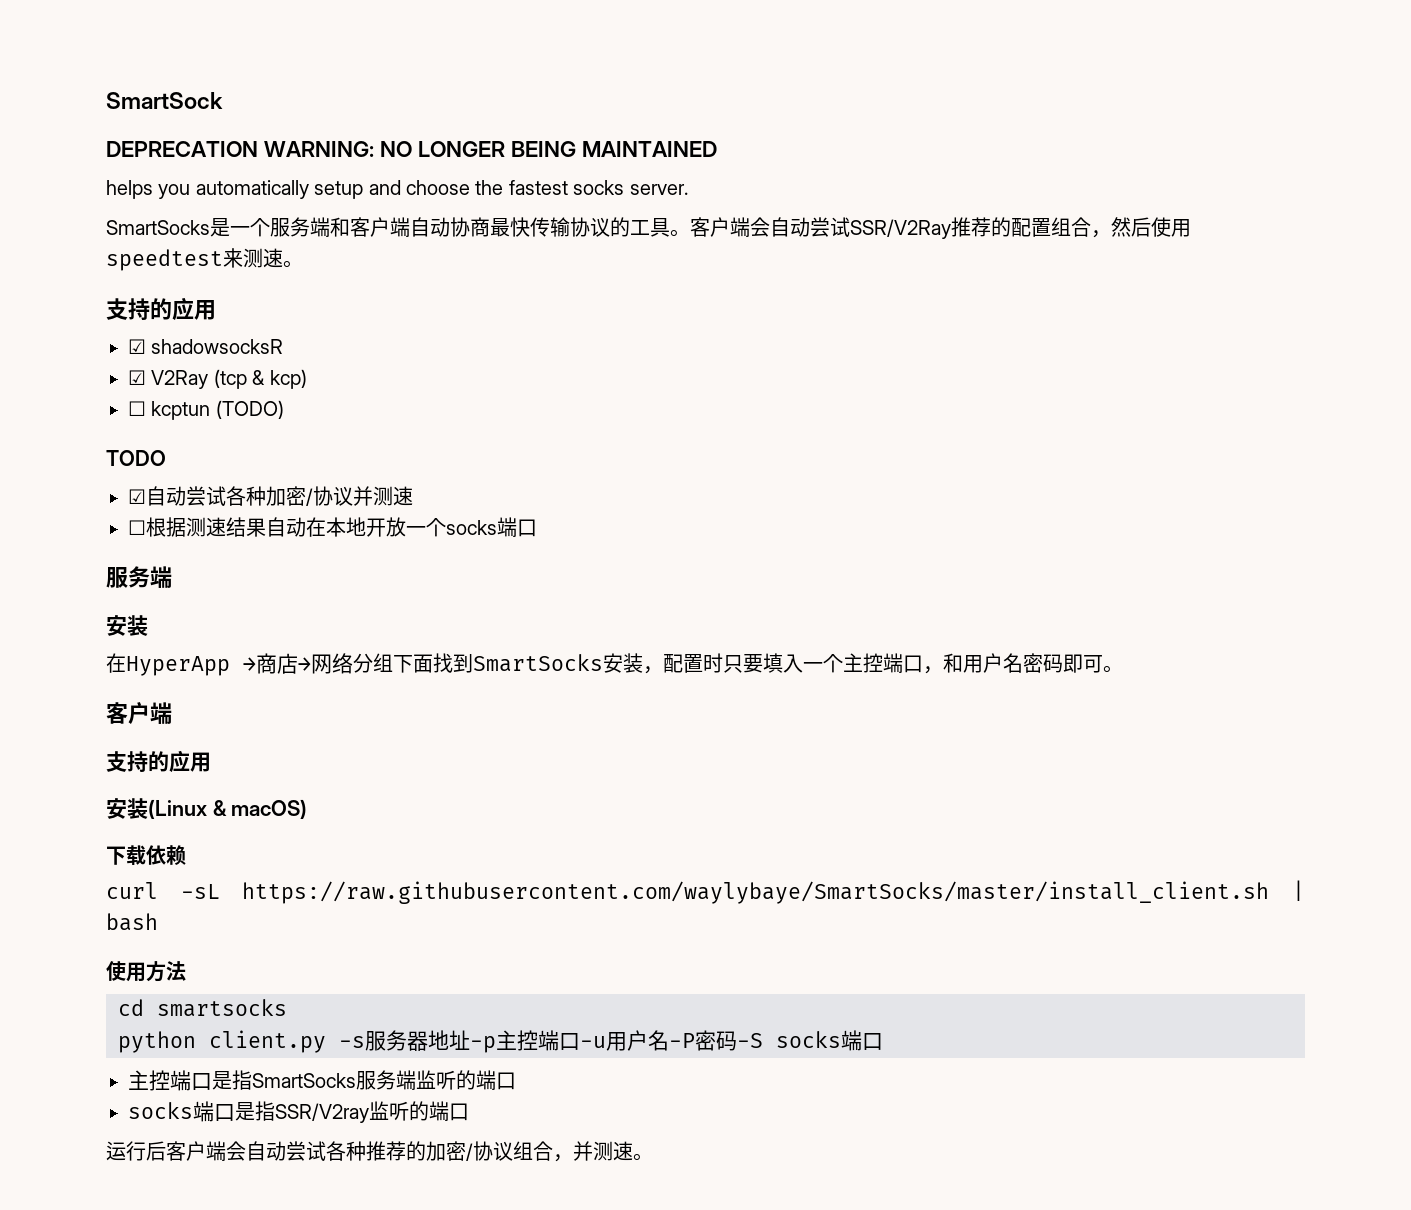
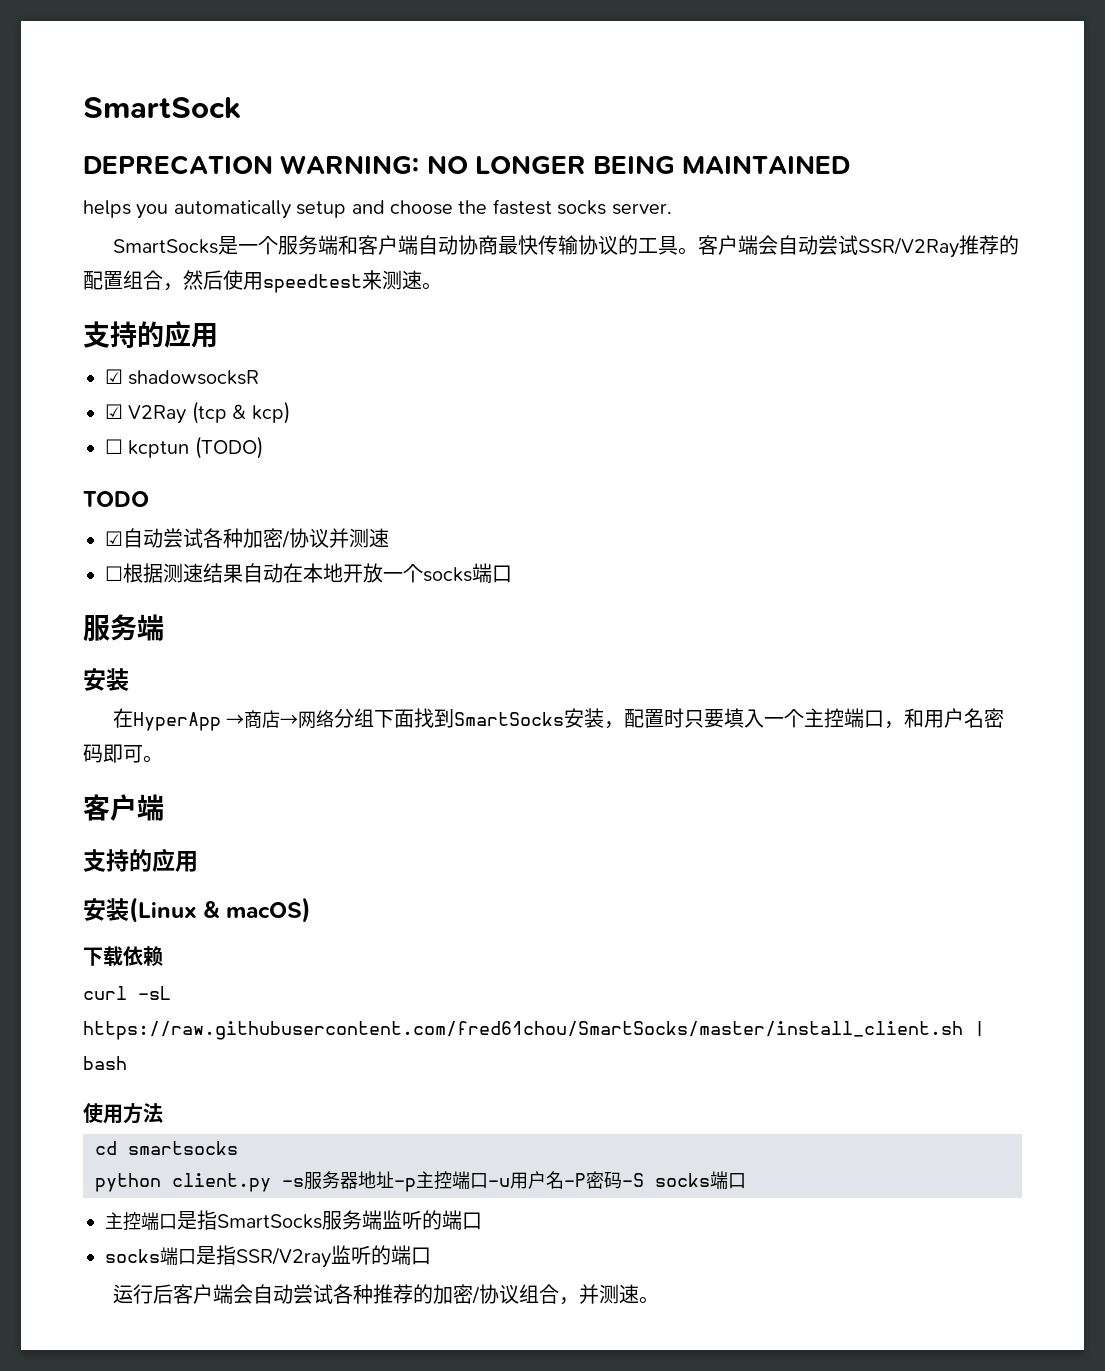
- curl -sL https://raw.githubusercontent.com/waylybaye/SmartSocks/master/install_client.sh | bash
+ curl -sL https://raw.githubusercontent.com/fred61chou/SmartSocks/master/install_client.sh | bash

